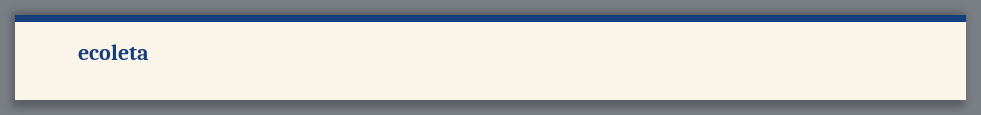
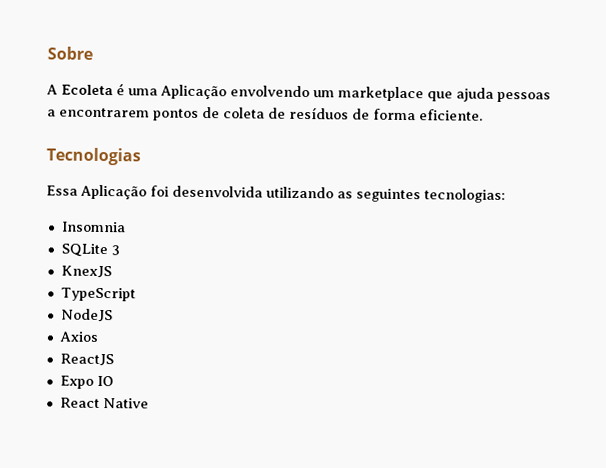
- ecoleta
+ Sobre
+ A Ecoleta é uma Aplicação envolvendo um marketplace que ajuda pessoas a encontrarem pontos de coleta de resíduos de forma eficiente.
+ Tecnologias
+ Essa Aplicação foi desenvolvida utilizando as seguintes tecnologias:
+ Insomnia
+ SQLite 3
+ KnexJS
+ TypeScript
+ NodeJS
+ Axios
+ ReactJS
+ Expo IO
+ React Native

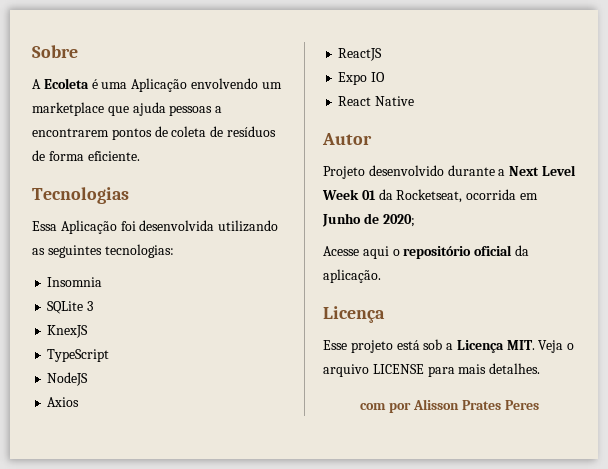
+ Autor
+ Projeto desenvolvido durante a Next Level Week 01 da Rocketseat, ocorrida em Junho de 2020;
+ Acesse aqui o repositório oficial da aplicação.
+ Licença
+ Esse projeto está sob a Licença MIT. Veja o arquivo LICENSE para mais detalhes.
+ com por Alisson Prates Peres

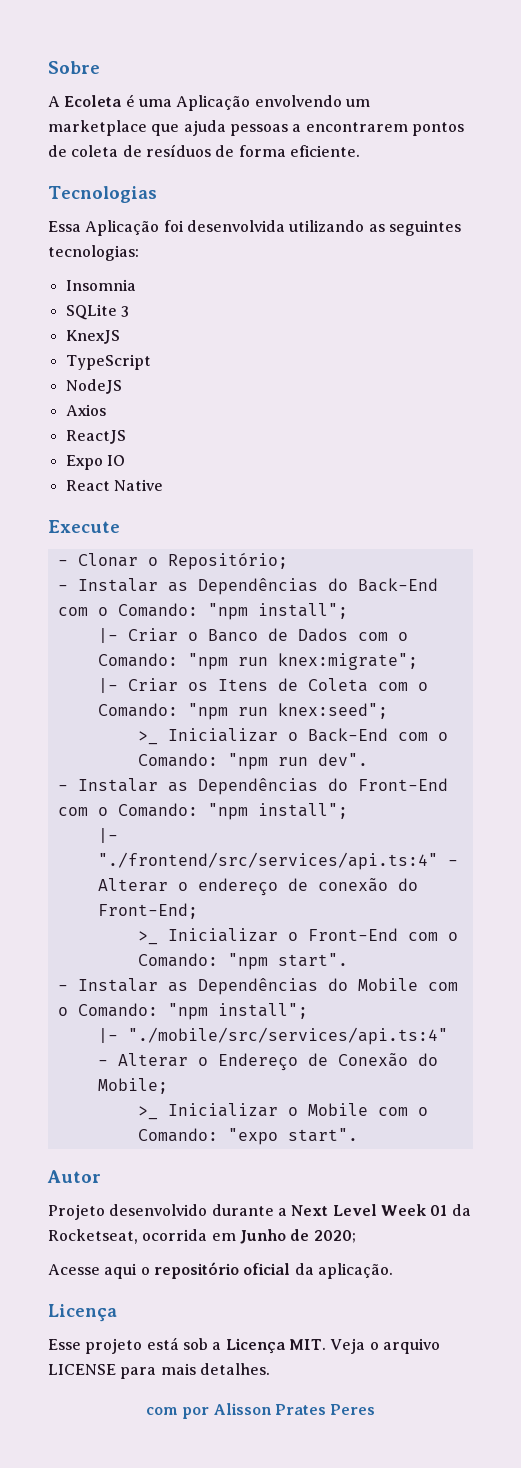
+ Execute
+ - Clonar o Repositório;
+ - Instalar as Dependências do Back-End com o Comando: "npm install";
+ |- Criar o Banco de Dados com o Comando: "npm run knex:migrate";
+ |- Criar os Itens de Coleta com o Comando: "npm run knex:seed";
+ >_ Inicializar o Back-End com o Comando: "npm run dev".
+ - Instalar as Dependências do Front-End com o Comando: "npm install";
+ |- "./frontend/src/services/api.ts:4" - Alterar o endereço de conexão do Front-End;
+ >_ Inicializar o Front-End com o Comando: "npm start".
+ - Instalar as Dependências do Mobile com o Comando: "npm install";
+ |- "./mobile/src/services/api.ts:4" - Alterar o Endereço de Conexão do Mobile;
+ >_ Inicializar o Mobile com o Comando: "expo start".

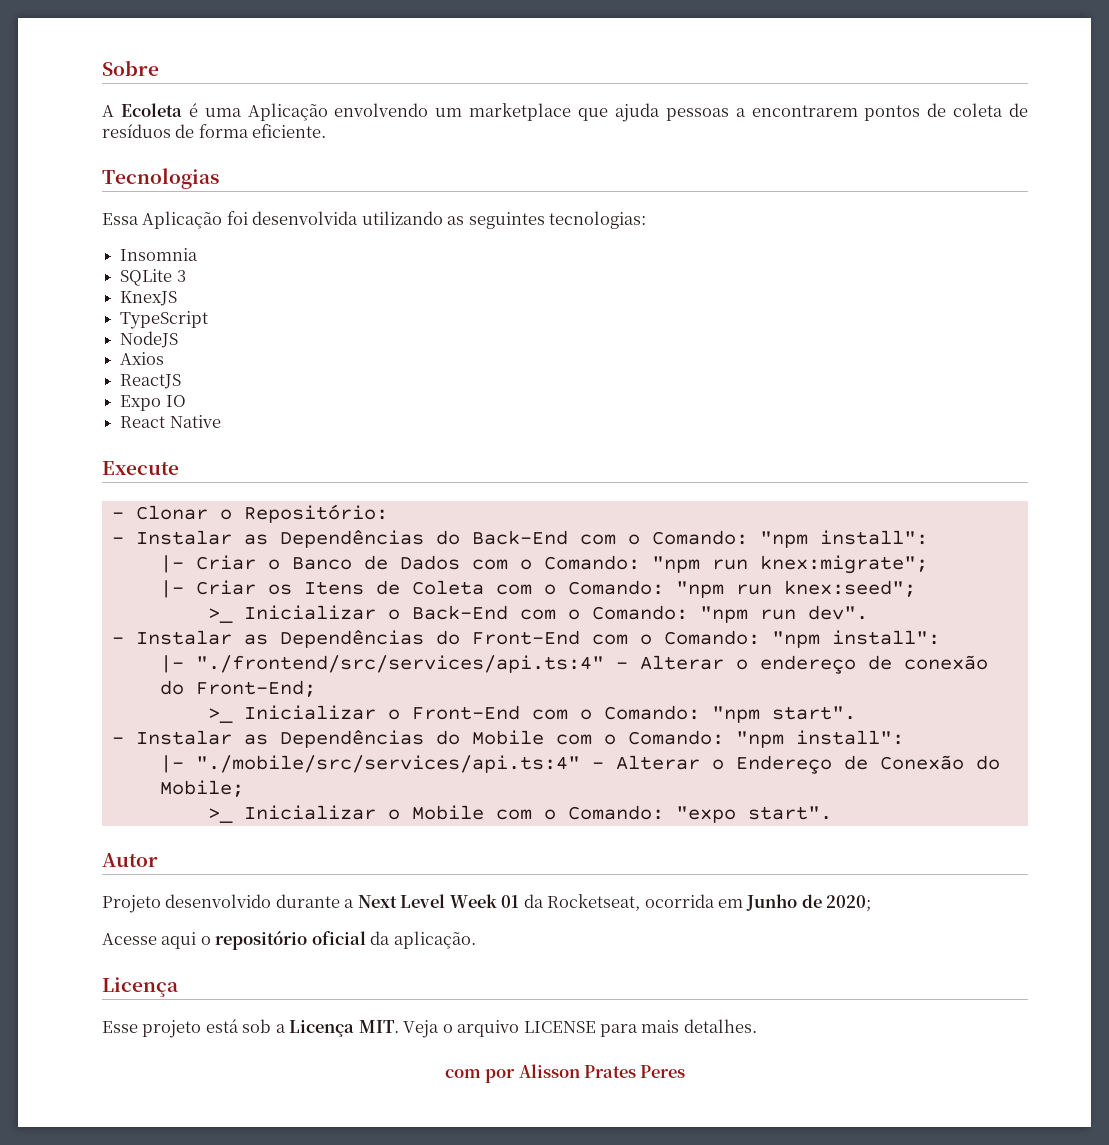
- - Clonar o Repositório;
+ - Clonar o Repositório:
- - Instalar as Dependências do Back-End com o Comando: "npm install";
+ - Instalar as Dependências do Back-End com o Comando: "npm install":
- - Instalar as Dependências do Front-End com o Comando: "npm install";
+ - Instalar as Dependências do Front-End com o Comando: "npm install":
- - Instalar as Dependências do Mobile com o Comando: "npm install";
+ - Instalar as Dependências do Mobile com o Comando: "npm install":

